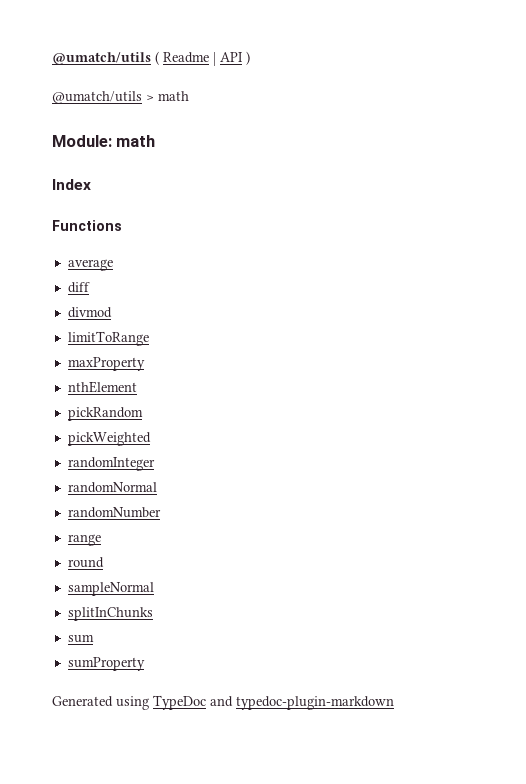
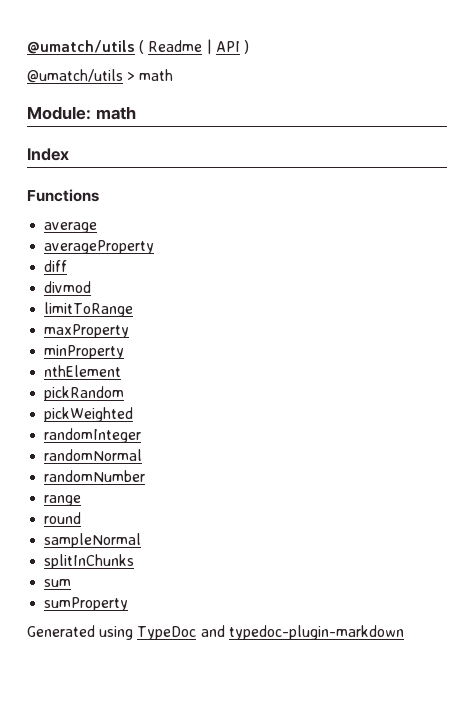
+ averageProperty
+ minProperty

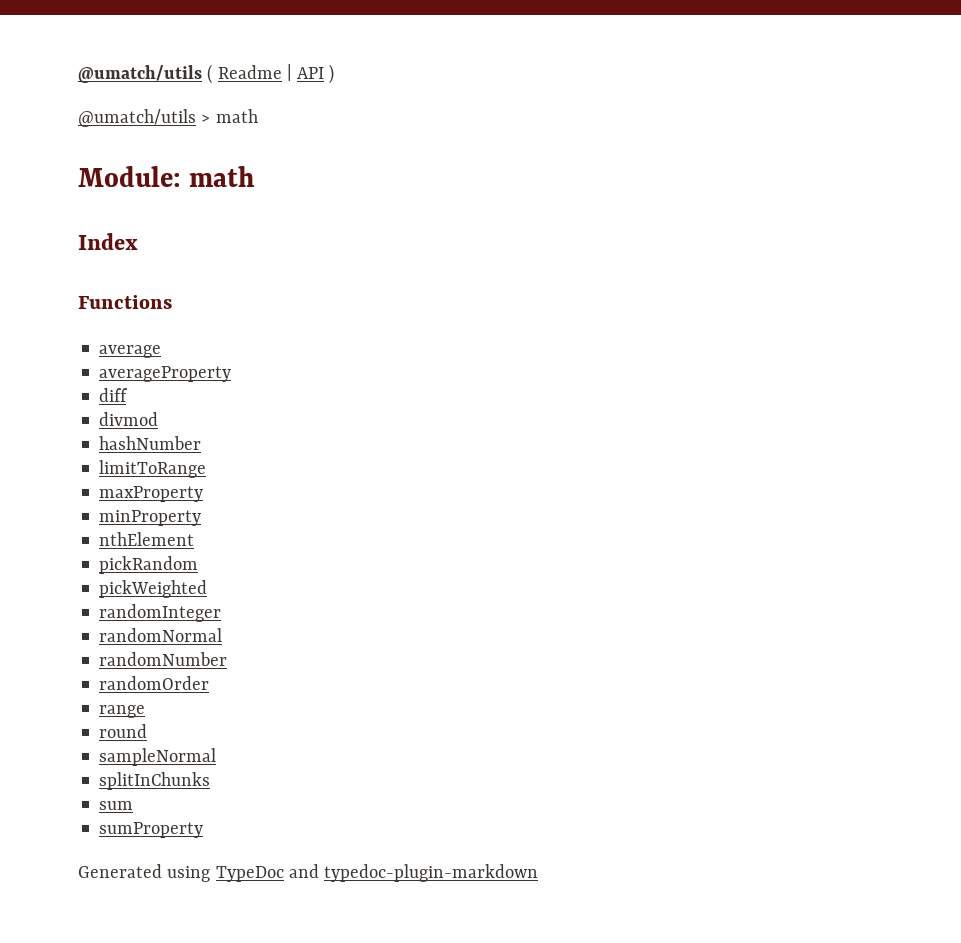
+ hashNumber
+ randomOrder

